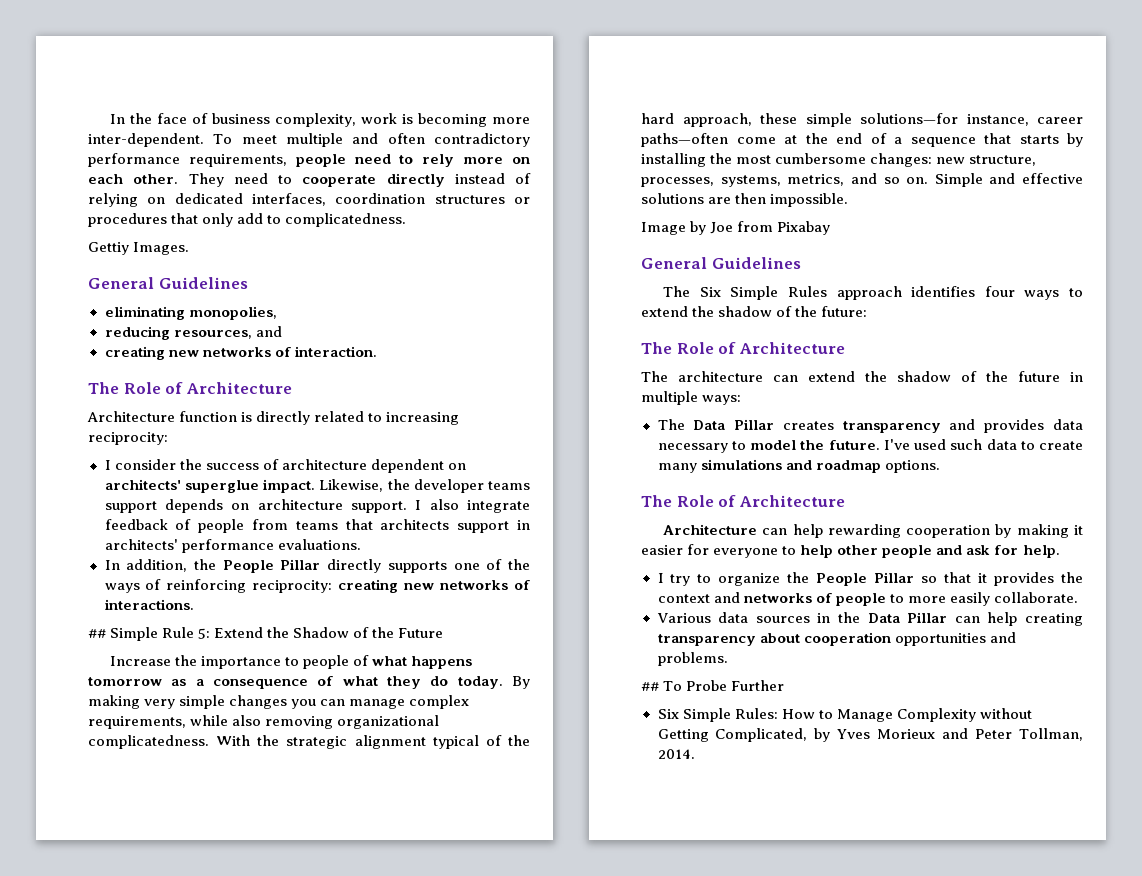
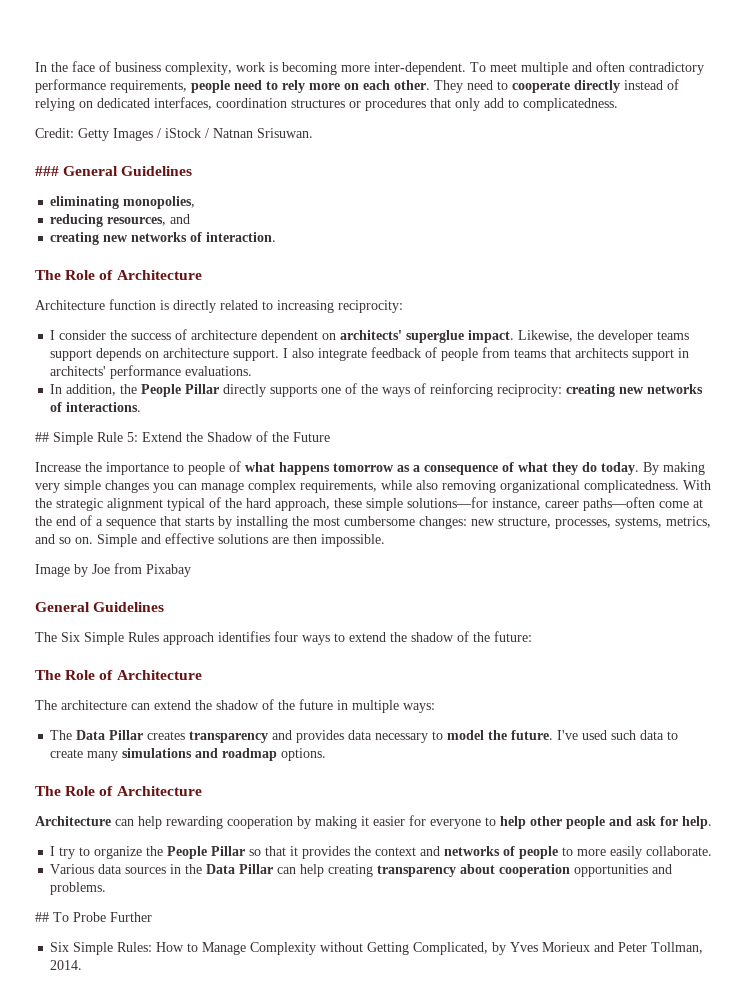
- Gettiy Images.
- General Guidelines
+ Credit: Getty Images / iStock / Natnan Srisuwan.
+ ### General Guidelines

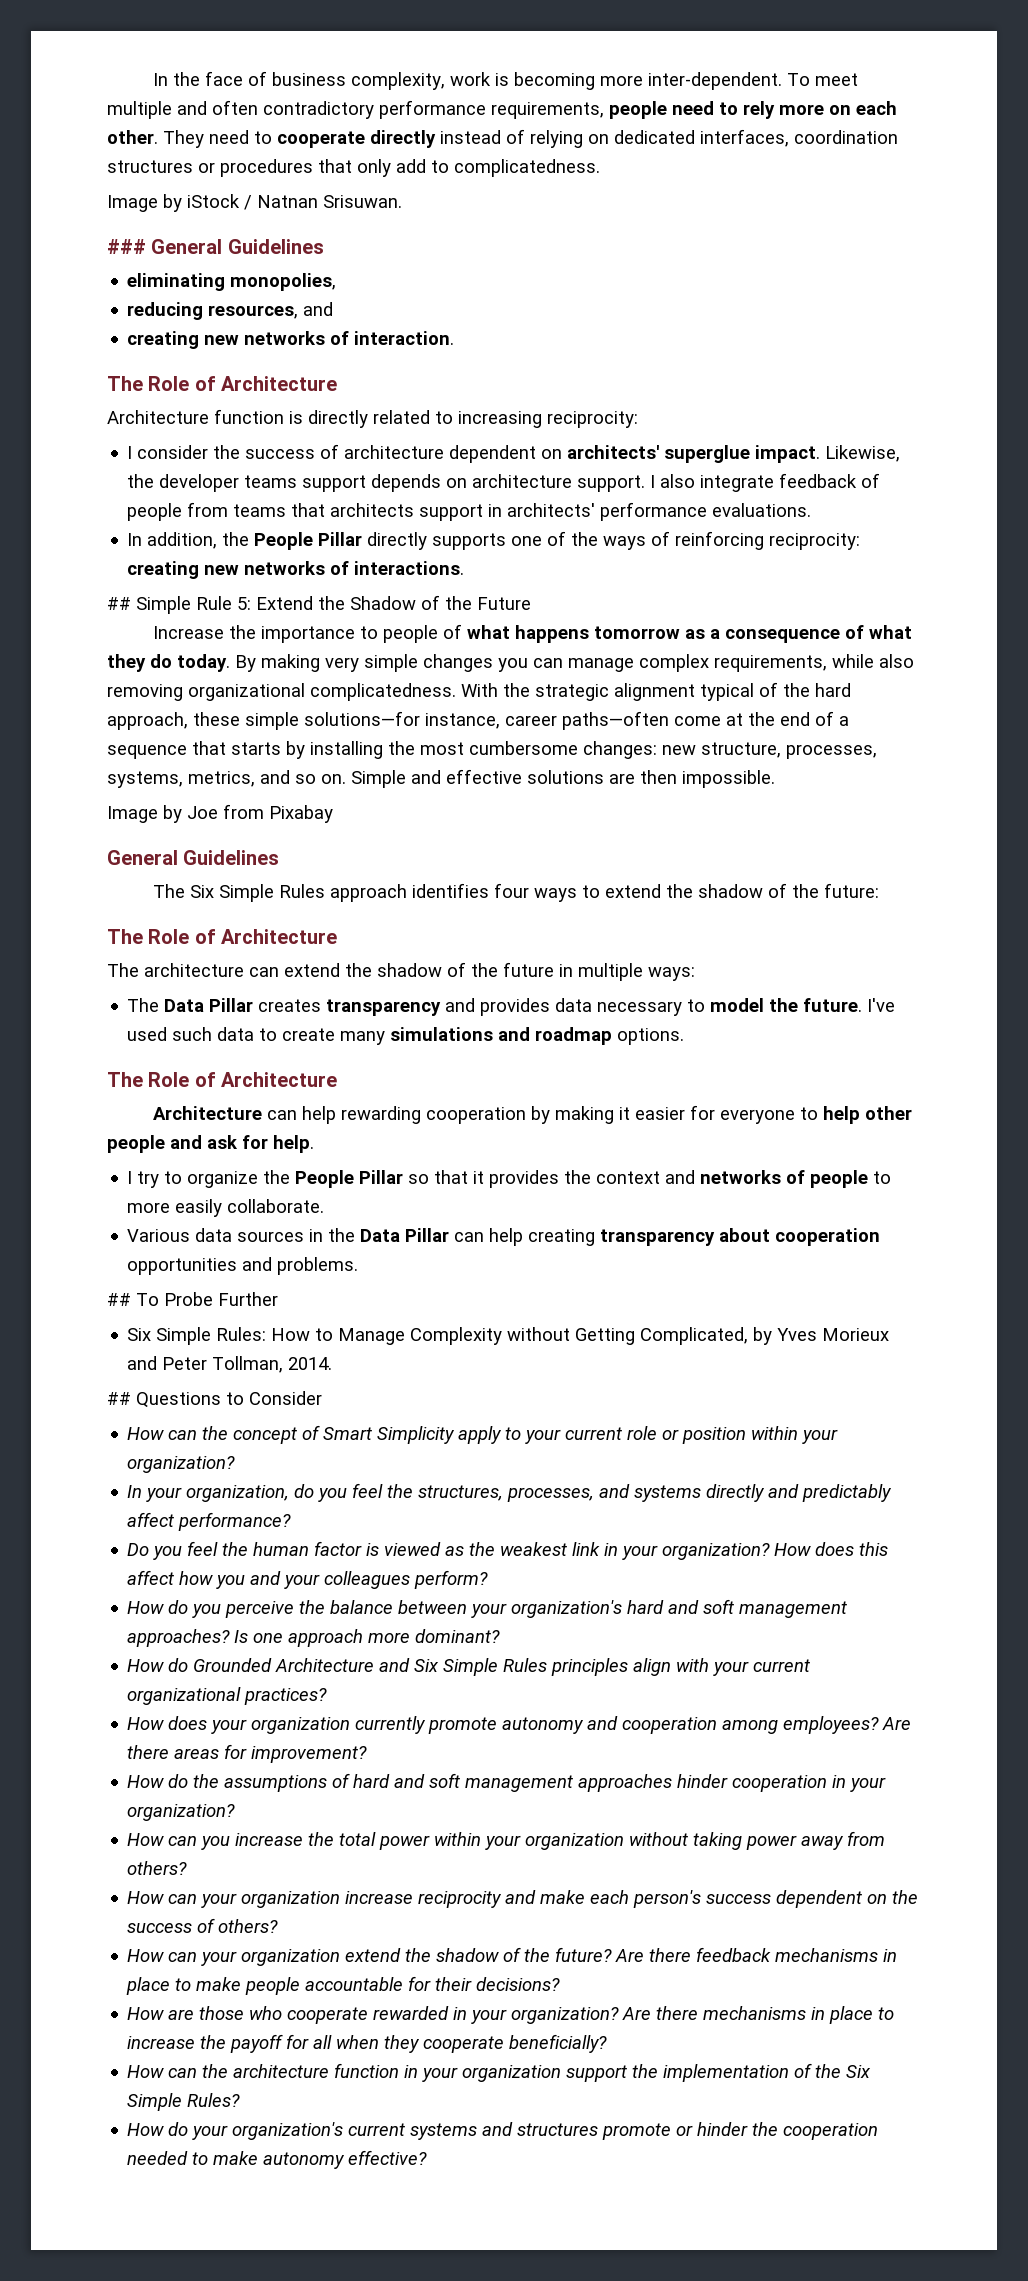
- Credit: Getty Images / iStock / Natnan Srisuwan.
+ Image by iStock / Natnan Srisuwan.
+ ## Questions to Consider
+ How can the concept of Smart Simplicity apply to your current role or position within your organization?
+ In your organization, do you feel the structures, processes, and systems directly and predictably affect performance?
+ Do you feel the human factor is viewed as the weakest link in your organization? How does this affect how you and your colleagues perform?
+ How do you perceive the balance between your organization's hard and soft management approaches? Is one approach more dominant?
+ How do Grounded Architecture and Six Simple Rules principles align with your current organizational practices?
+ How does your organization currently promote autonomy and cooperation among employees? Are there areas for improvement?
+ How do the assumptions of hard and soft management approaches hinder cooperation in your organization?
+ How can you increase the total power within your organization without taking power away from others?
+ How can your organization increase reciprocity and make each person's success dependent on the success of others?
+ How can your organization extend the shadow of the future? Are there feedback mechanisms in place to make people accountable for their decisions?
+ How are those who cooperate rewarded in your organization? Are there mechanisms in place to increase the payoff for all when they cooperate beneficially?
+ How can the architecture function in your organization support the implementation of the Six Simple Rules?
+ How do your organization's current systems and structures promote or hinder the cooperation needed to make autonomy effective?

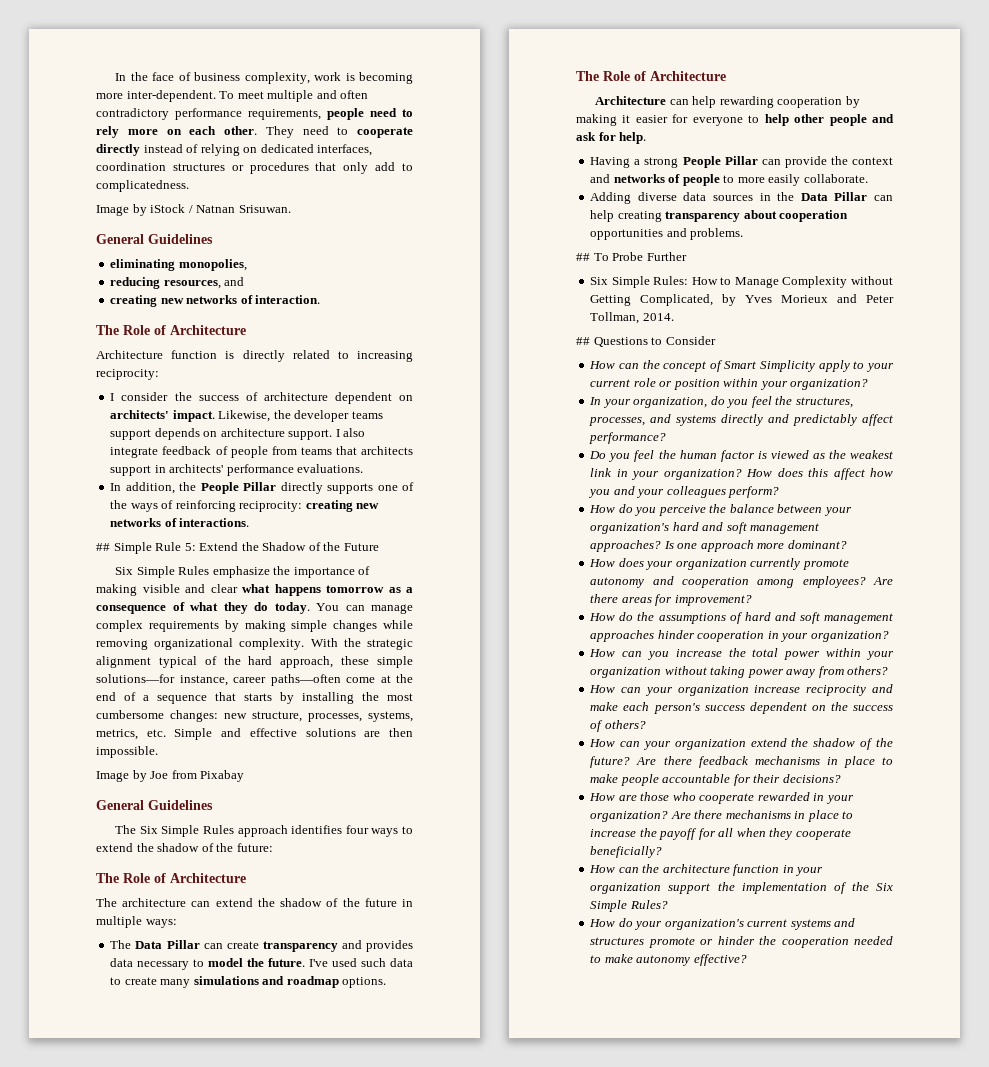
  Image by iStock / Natnan Srisuwan.
- ### General Guidelines
+ General Guidelines
- I consider the success of architecture dependent on architects' superglue impact.
+ I consider the success of architecture dependent on architects' impact.
- Increase the importance to people of what happens tomorrow as a consequence of what they do today.
+ Six Simple Rules emphasize the importance of making visible and clear what happens tomorrow as a consequence of what they do today.
- By making very simple changes you can manage complex requirements, while also removing organizational complicatedness.
+ You can manage complex requirements by making simple changes while removing organizational complexity.
- With the strategic alignment typical of the hard approach, these simple solutions—for instance, career paths—often come at the end of a sequence that starts by installing the most cumbersome changes: new structure, processes, systems, metrics, and so on. Simple and effective solutions are then impossible.
+ With the strategic alignment typical of the hard approach, these simple solutions—for instance, career paths—often come at the end of a sequence that starts by installing the most cumbersome changes: new structure, processes, systems, metrics, etc. Simple and effective solutions are then impossible.
- The Data Pillar creates transparency and provides data necessary to model the future.
+ The Data Pillar can create transparency and provides data necessary to model the future.
- I try to organize the People Pillar so that it provides the context and networks of people to more easily collaborate.
+ Having a strong People Pillar can provide the context and networks of people to more easily collaborate.
- Various data sources in the Data Pillar can help creating transparency about cooperation opportunities and problems.
+ Adding diverse data sources in the Data Pillar can help creating transparency about cooperation opportunities and problems.
- How do Grounded Architecture and Six Simple Rules principles align with your current organizational practices?

